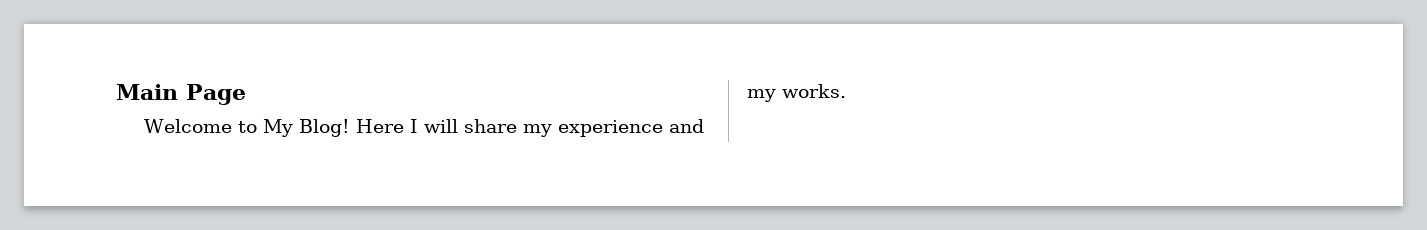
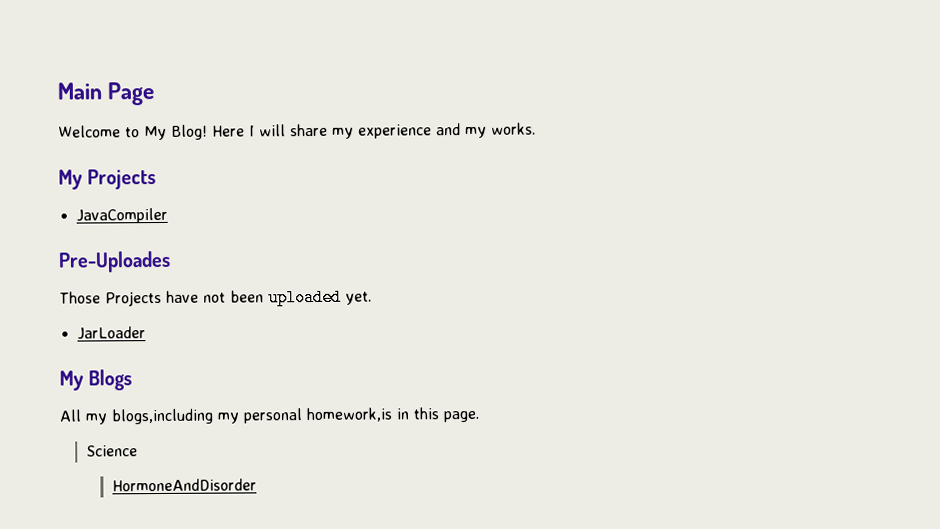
+ My Projects
+ JavaCompiler
+ Pre-Uploades
+ Those Projects have not been uploaded yet.
+ JarLoader
+ My Blogs
+ All my blogs,including my personal homework,is in this page.
+ Science
+ HormoneAndDisorder

